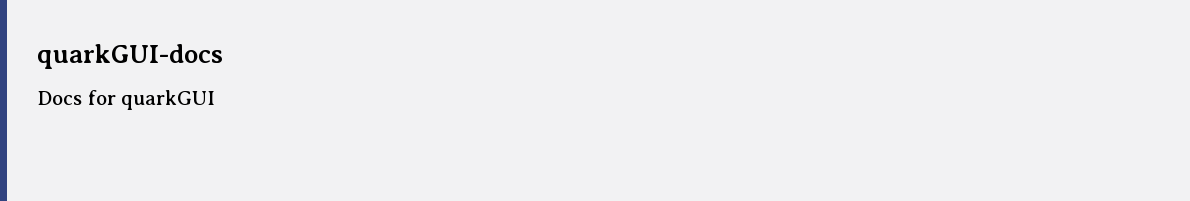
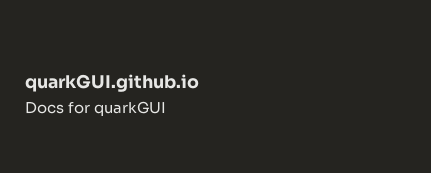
- quarkGUI-docs
+ quarkGUI.github.io

